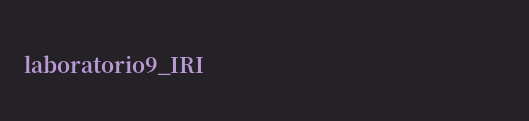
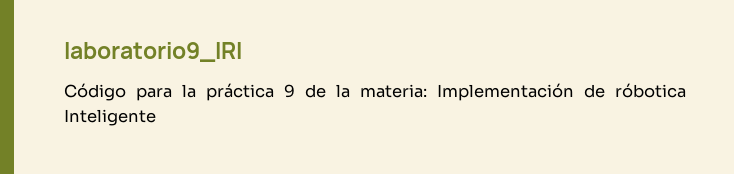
+ Código para la práctica 9 de la materia: Implementación de róbotica Inteligente

